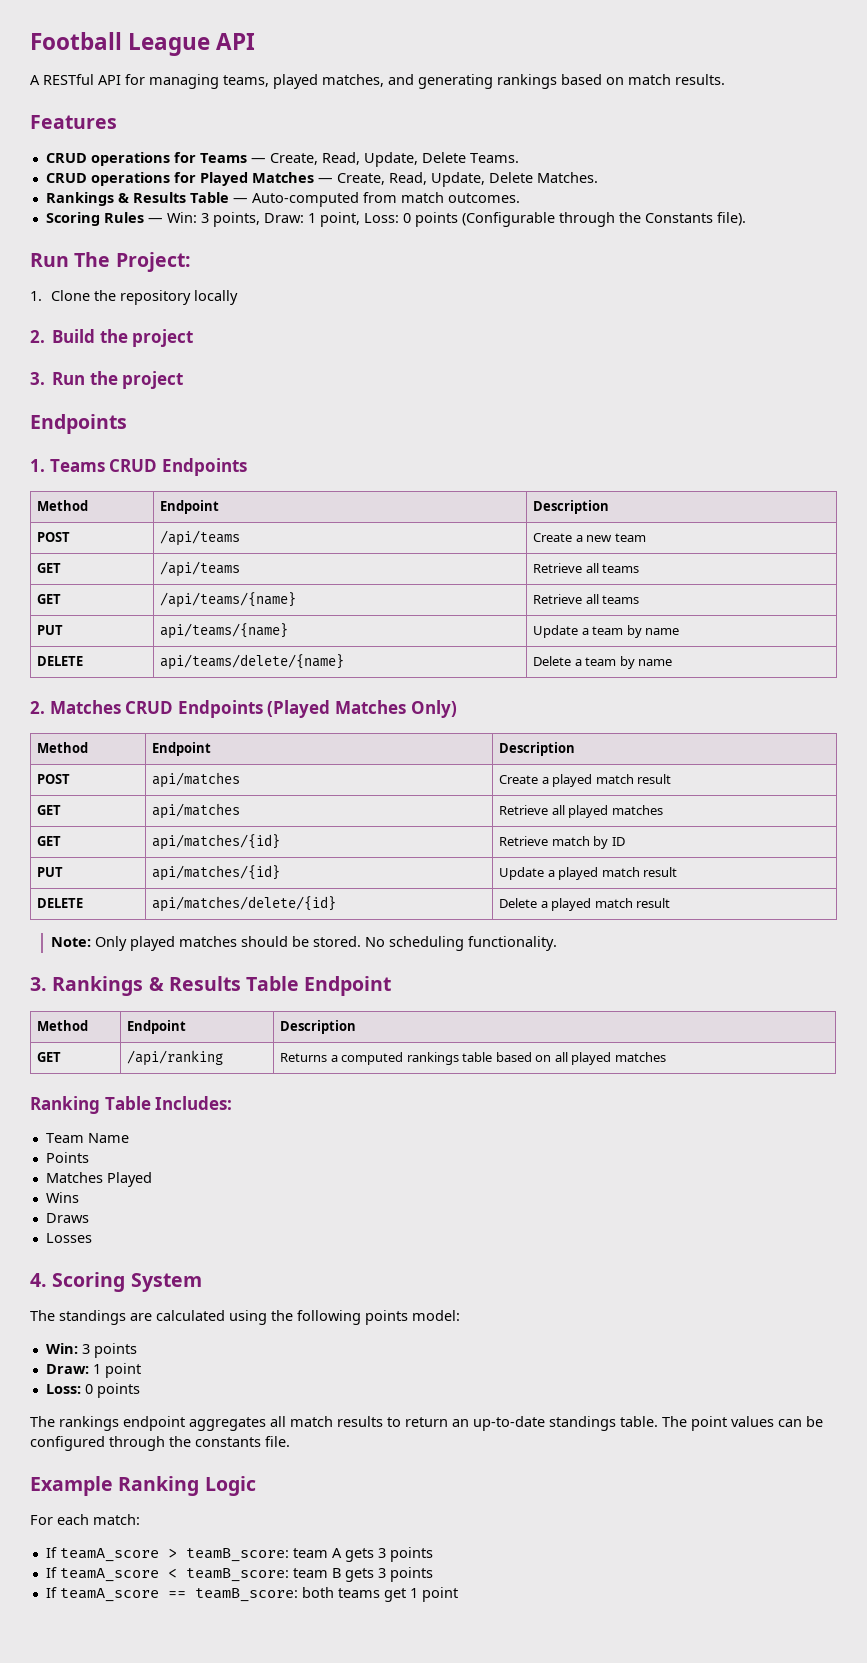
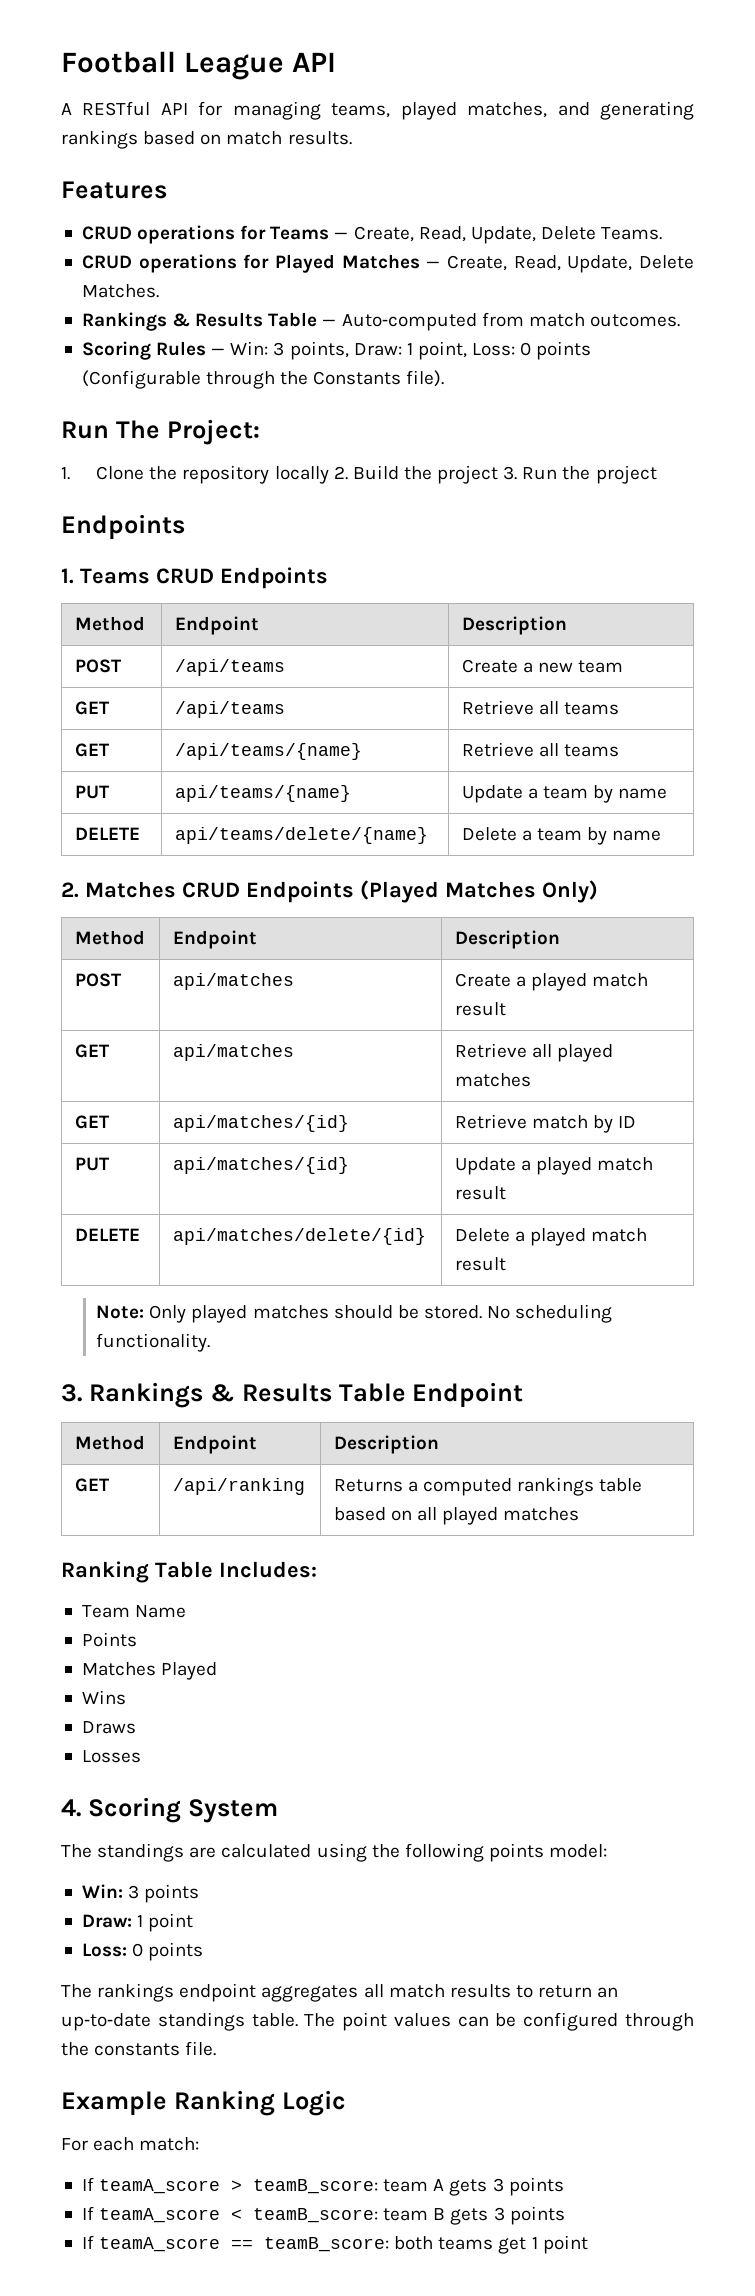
- 1. Clone the repository locally
- 2. Build the project
- 3. Run the project
+ 1. Clone the repository locally 2. Build the project 3. Run the project

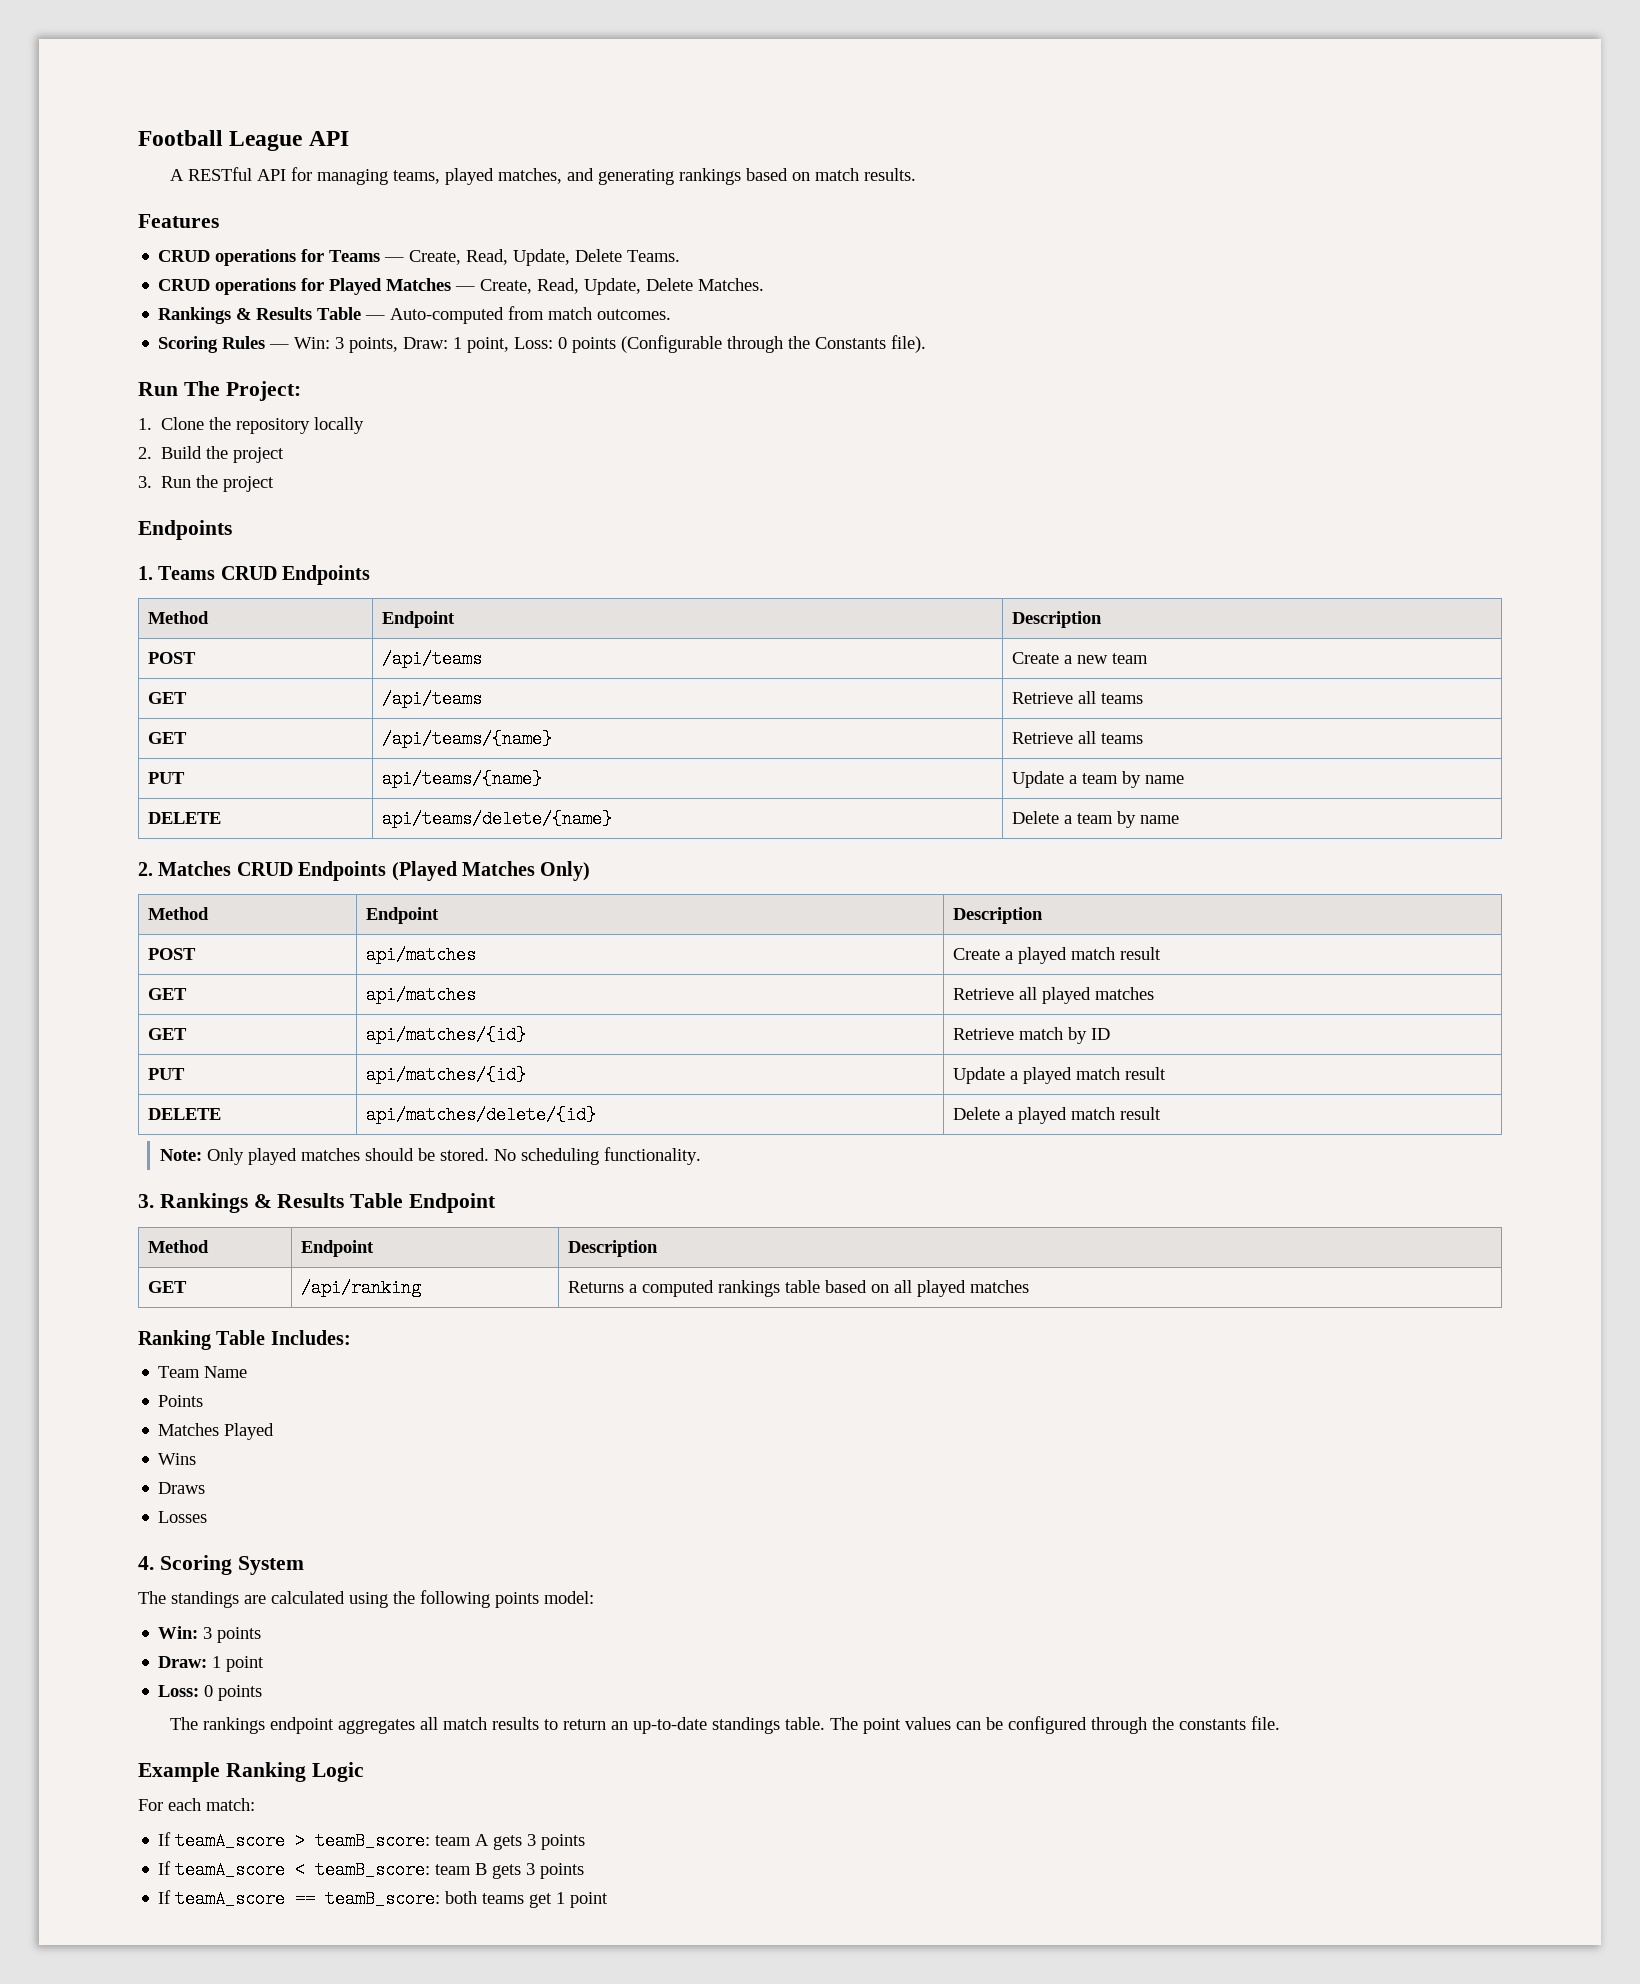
- 1. Clone the repository locally 2. Build the project 3. Run the project
+ 1. Clone the repository locally
+ 2. Build the project
+ 3. Run the project

